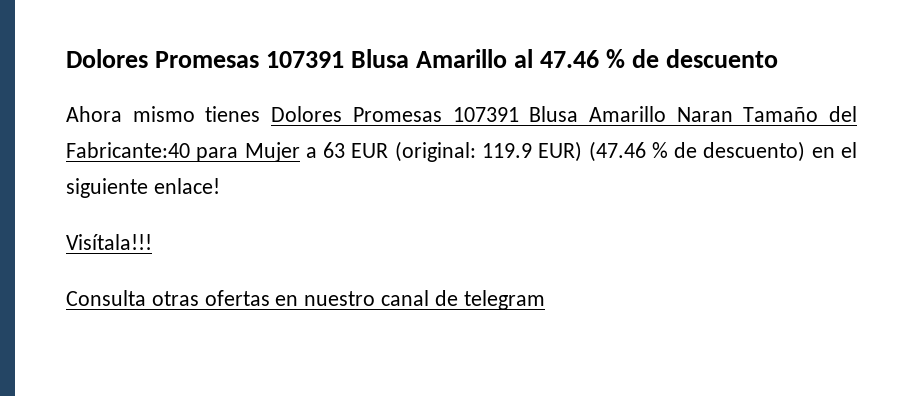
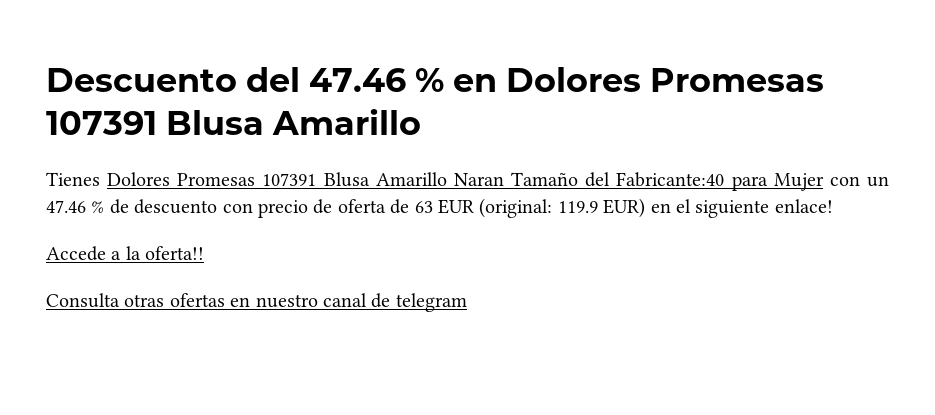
- Dolores Promesas 107391 Blusa Amarillo al 47.46 % de descuento
- Ahora mismo tienes Dolores Promesas 107391 Blusa Amarillo Naran Tamaño del Fabricante:40 para Mujer a 63 EUR (original: 119.9 EUR) (47.46 % de descuento) en el siguiente enlace!
+ Descuento del 47.46 % en Dolores Promesas 107391 Blusa Amarillo
+ Tienes Dolores Promesas 107391 Blusa Amarillo Naran Tamaño del Fabricante:40 para Mujer con un 47.46 % de descuento con precio de oferta de 63 EUR (original: 119.9 EUR) en el siguiente enlace!
- Visítala!!!
+ Accede a la oferta!!

